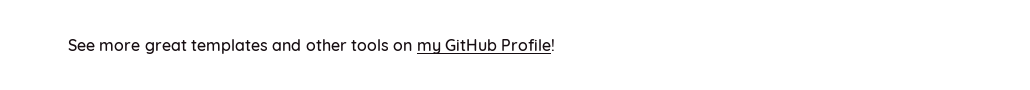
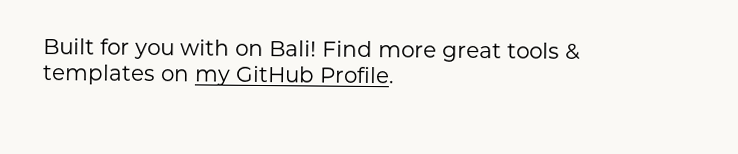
- See more great templates and other tools on my GitHub Profile!
+ Built for you with on Bali! Find more great tools & templates on my GitHub Profile.

